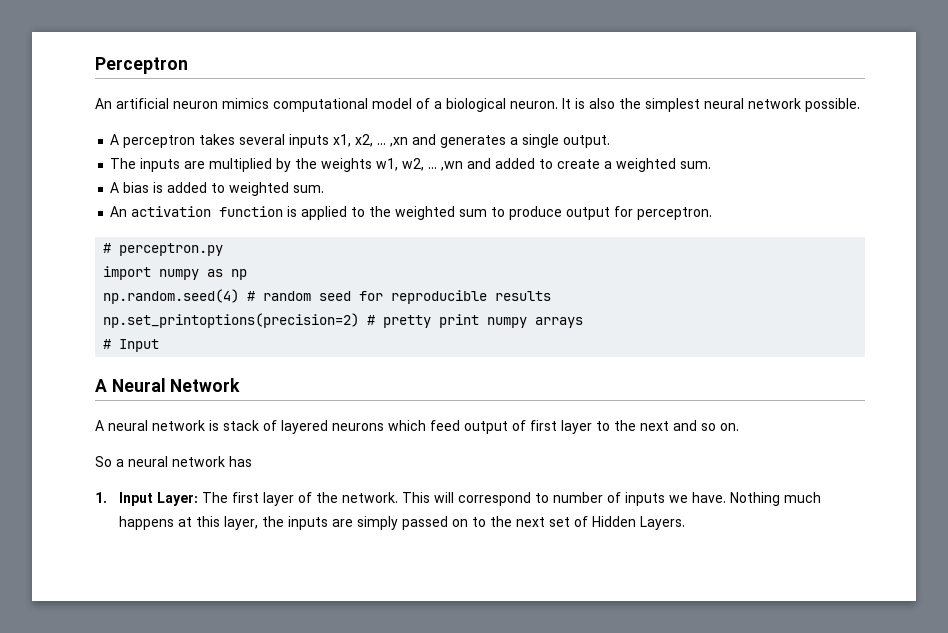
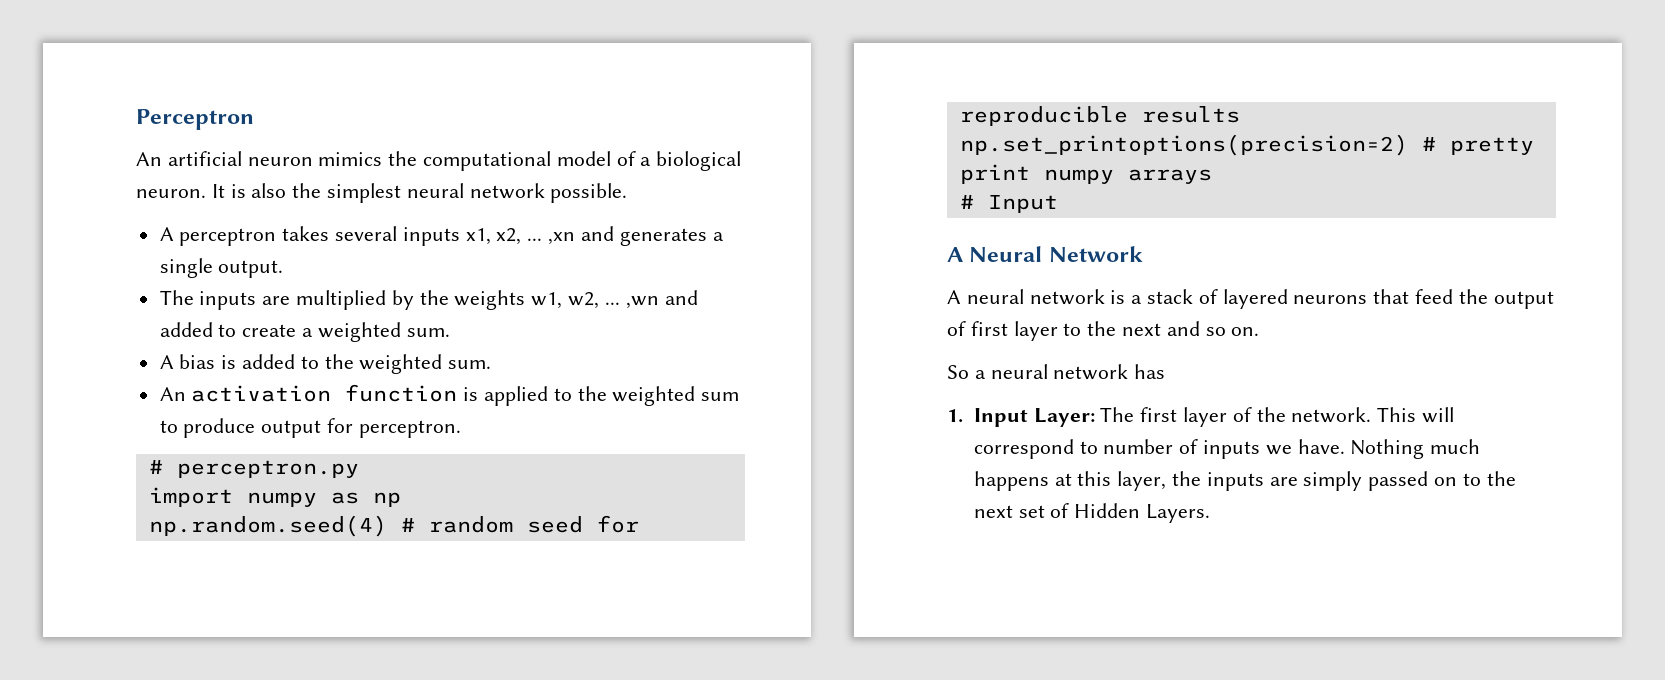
- An artificial neuron mimics computational model of a biological neuron.
+ An artificial neuron mimics the computational model of a biological neuron.
- A bias is added to weighted sum.
+ A bias is added to the weighted sum.
- A neural network is stack of layered neurons which feed output of first layer to the next and so on.
+ A neural network is a stack of layered neurons that feed the output of first layer to the next and so on.

